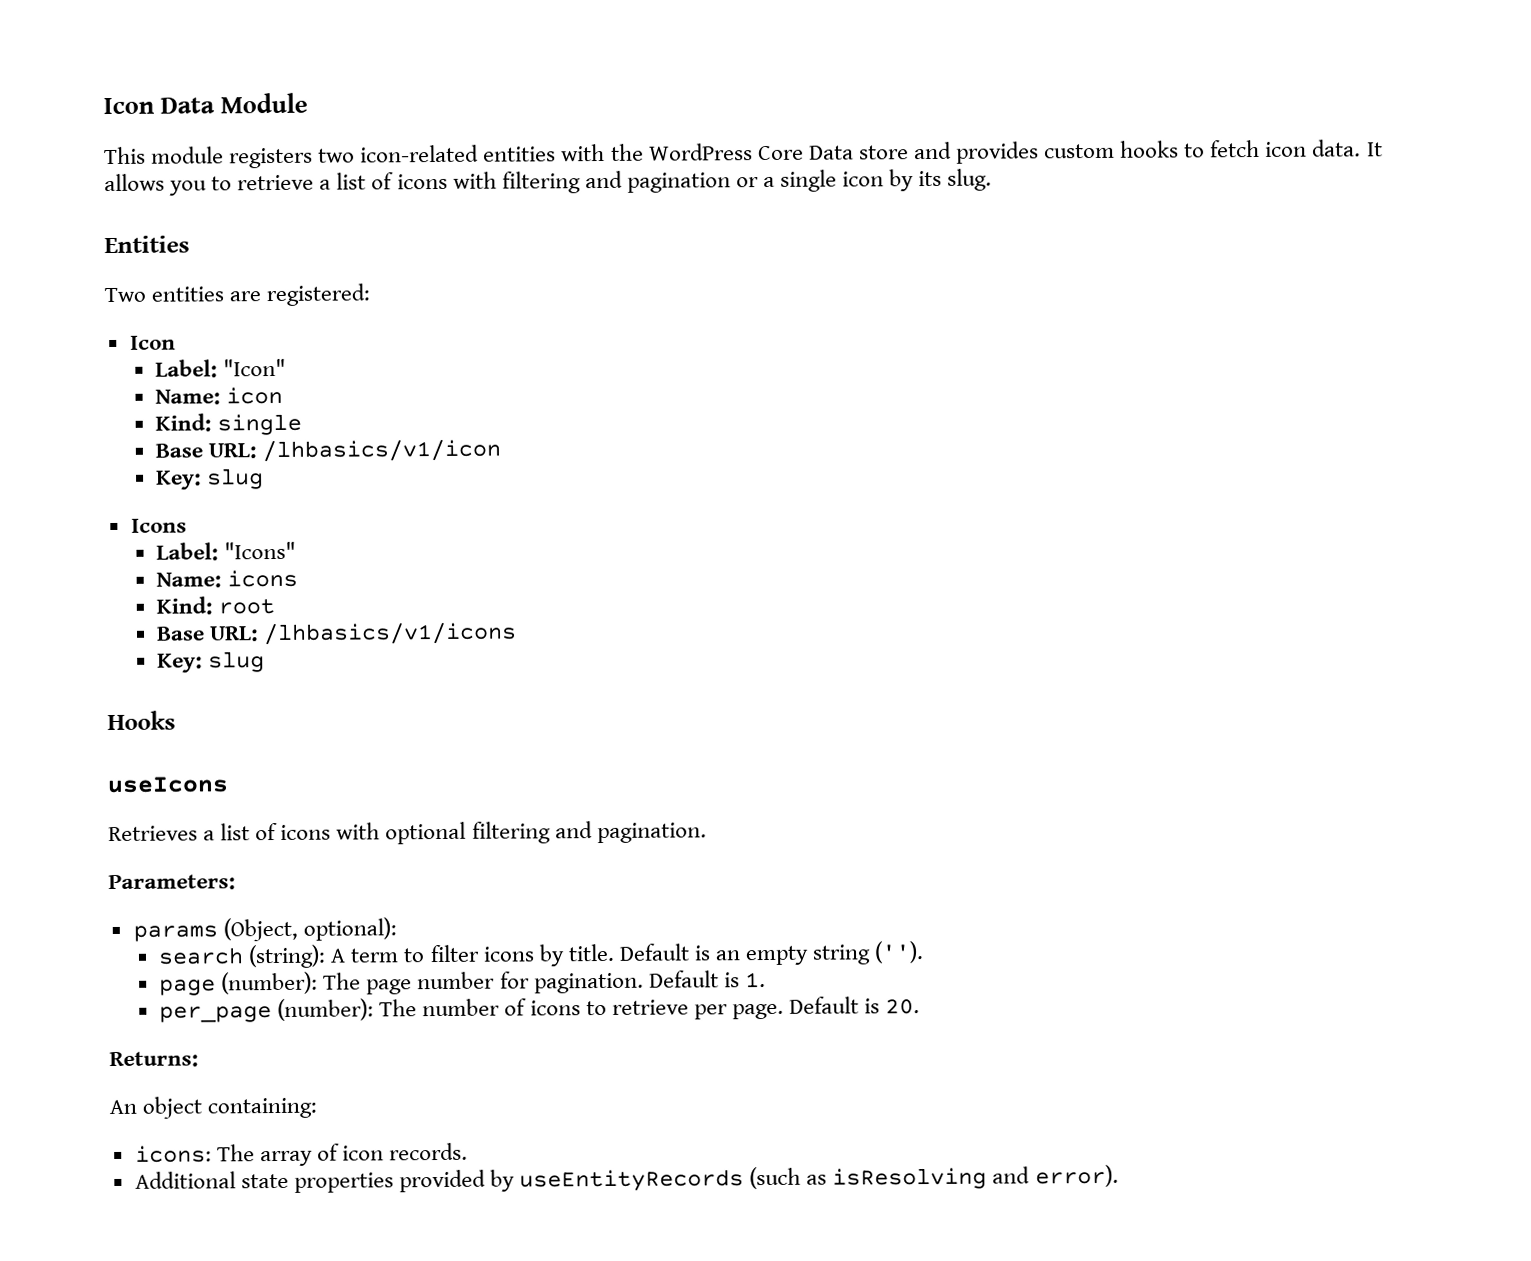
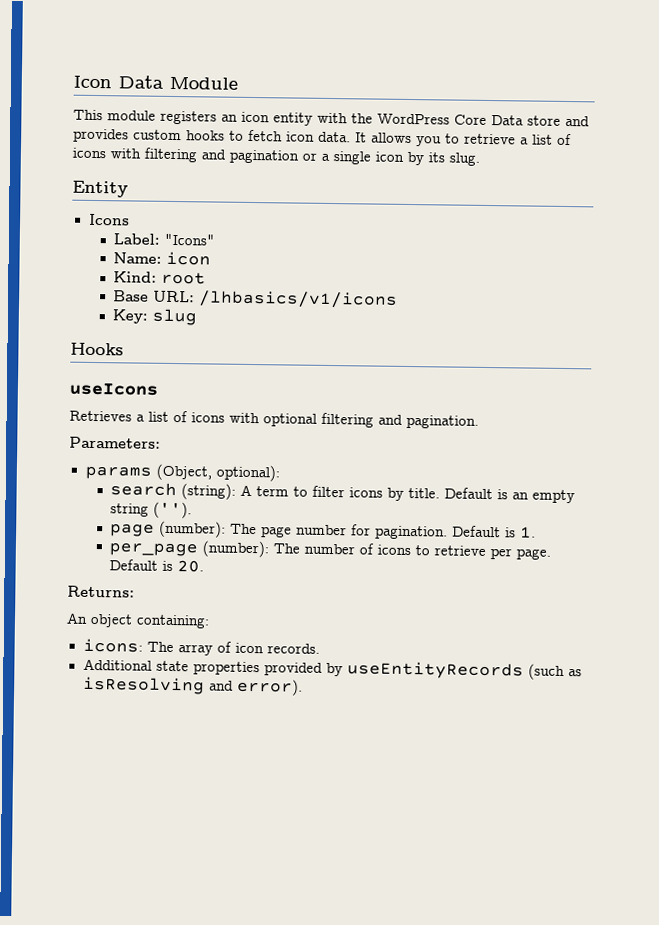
- This module registers two icon-related entities with the WordPress Core Data store and provides custom hooks to fetch icon data.
+ This module registers an icon entity with the WordPress Core Data store and provides custom hooks to fetch icon data.
- Entities
- Two entities are registered:
- Icon
- Label: "Icon"
- Name: icon
- Kind: single
- Base URL: /lhbasics/v1/icon
- Key: slug
+ Entity
- Name: icons
+ Name: icon

